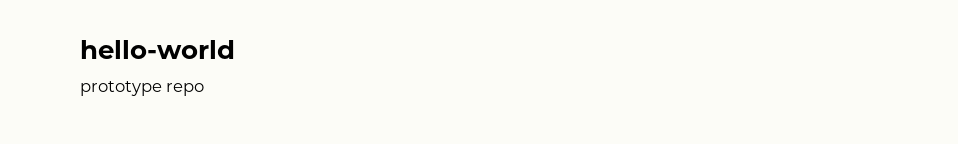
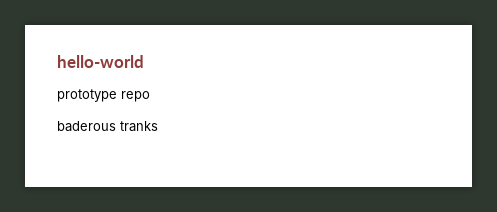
+ baderous tranks

